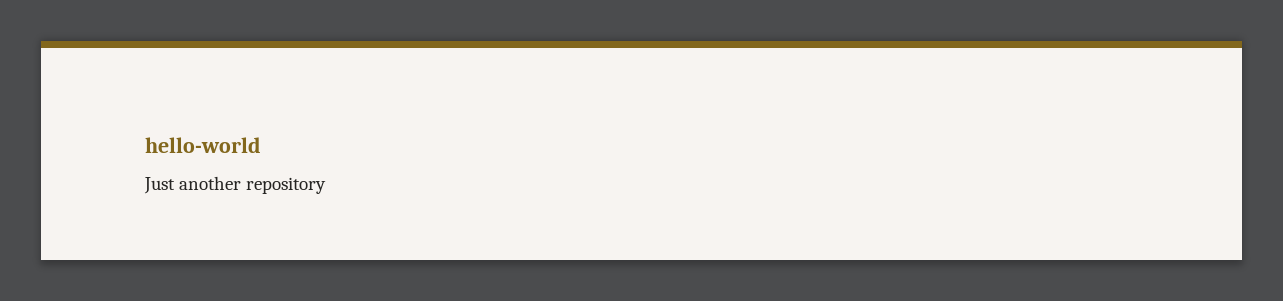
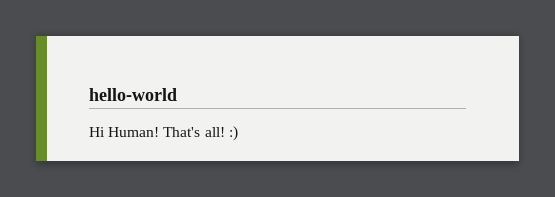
- Just another repository
+ Hi Human! That's all! :)

